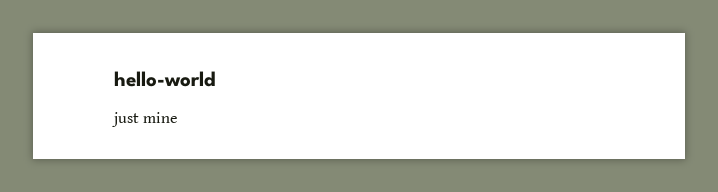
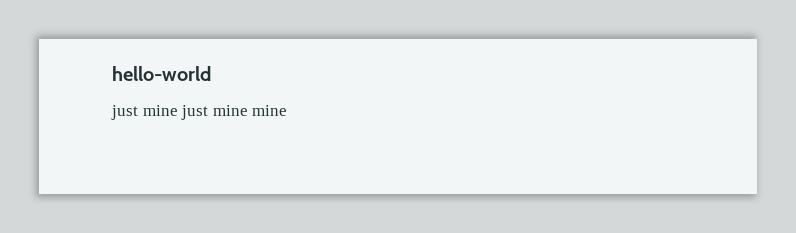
- just mine
+ just mine just mine mine

